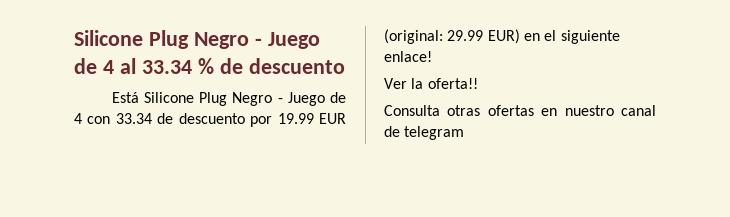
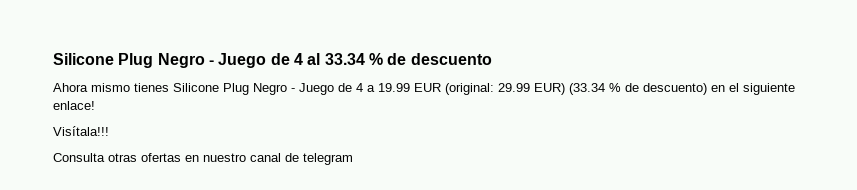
- Está Silicone Plug Negro - Juego de 4 con 33.34 de descuento por 19.99 EUR (original: 29.99 EUR) en el siguiente enlace!
+ Ahora mismo tienes Silicone Plug Negro - Juego de 4 a 19.99 EUR (original: 29.99 EUR) (33.34 % de descuento) en el siguiente enlace!
- Ver la oferta!!
+ Visítala!!!

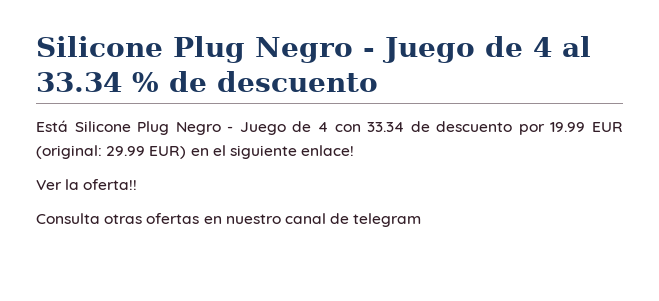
- Ahora mismo tienes Silicone Plug Negro - Juego de 4 a 19.99 EUR (original: 29.99 EUR) (33.34 % de descuento) en el siguiente enlace!
+ Está Silicone Plug Negro - Juego de 4 con 33.34 de descuento por 19.99 EUR (original: 29.99 EUR) en el siguiente enlace!
- Visítala!!!
+ Ver la oferta!!

